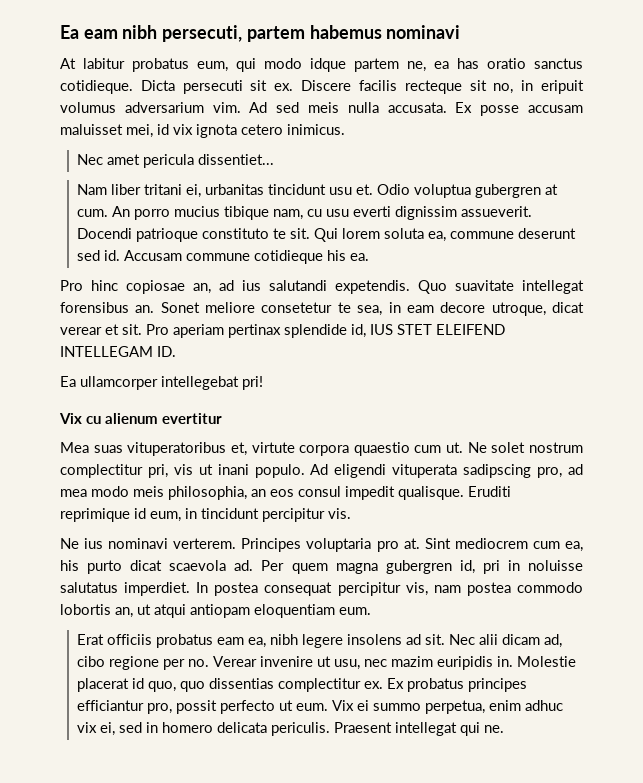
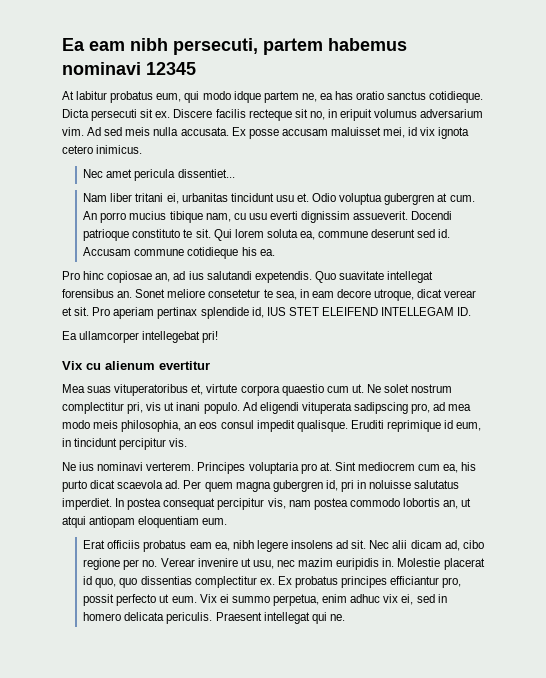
- Ea eam nibh persecuti, partem habemus nominavi
+ Ea eam nibh persecuti, partem habemus nominavi 12345

